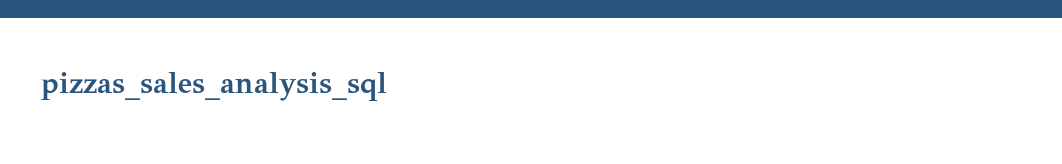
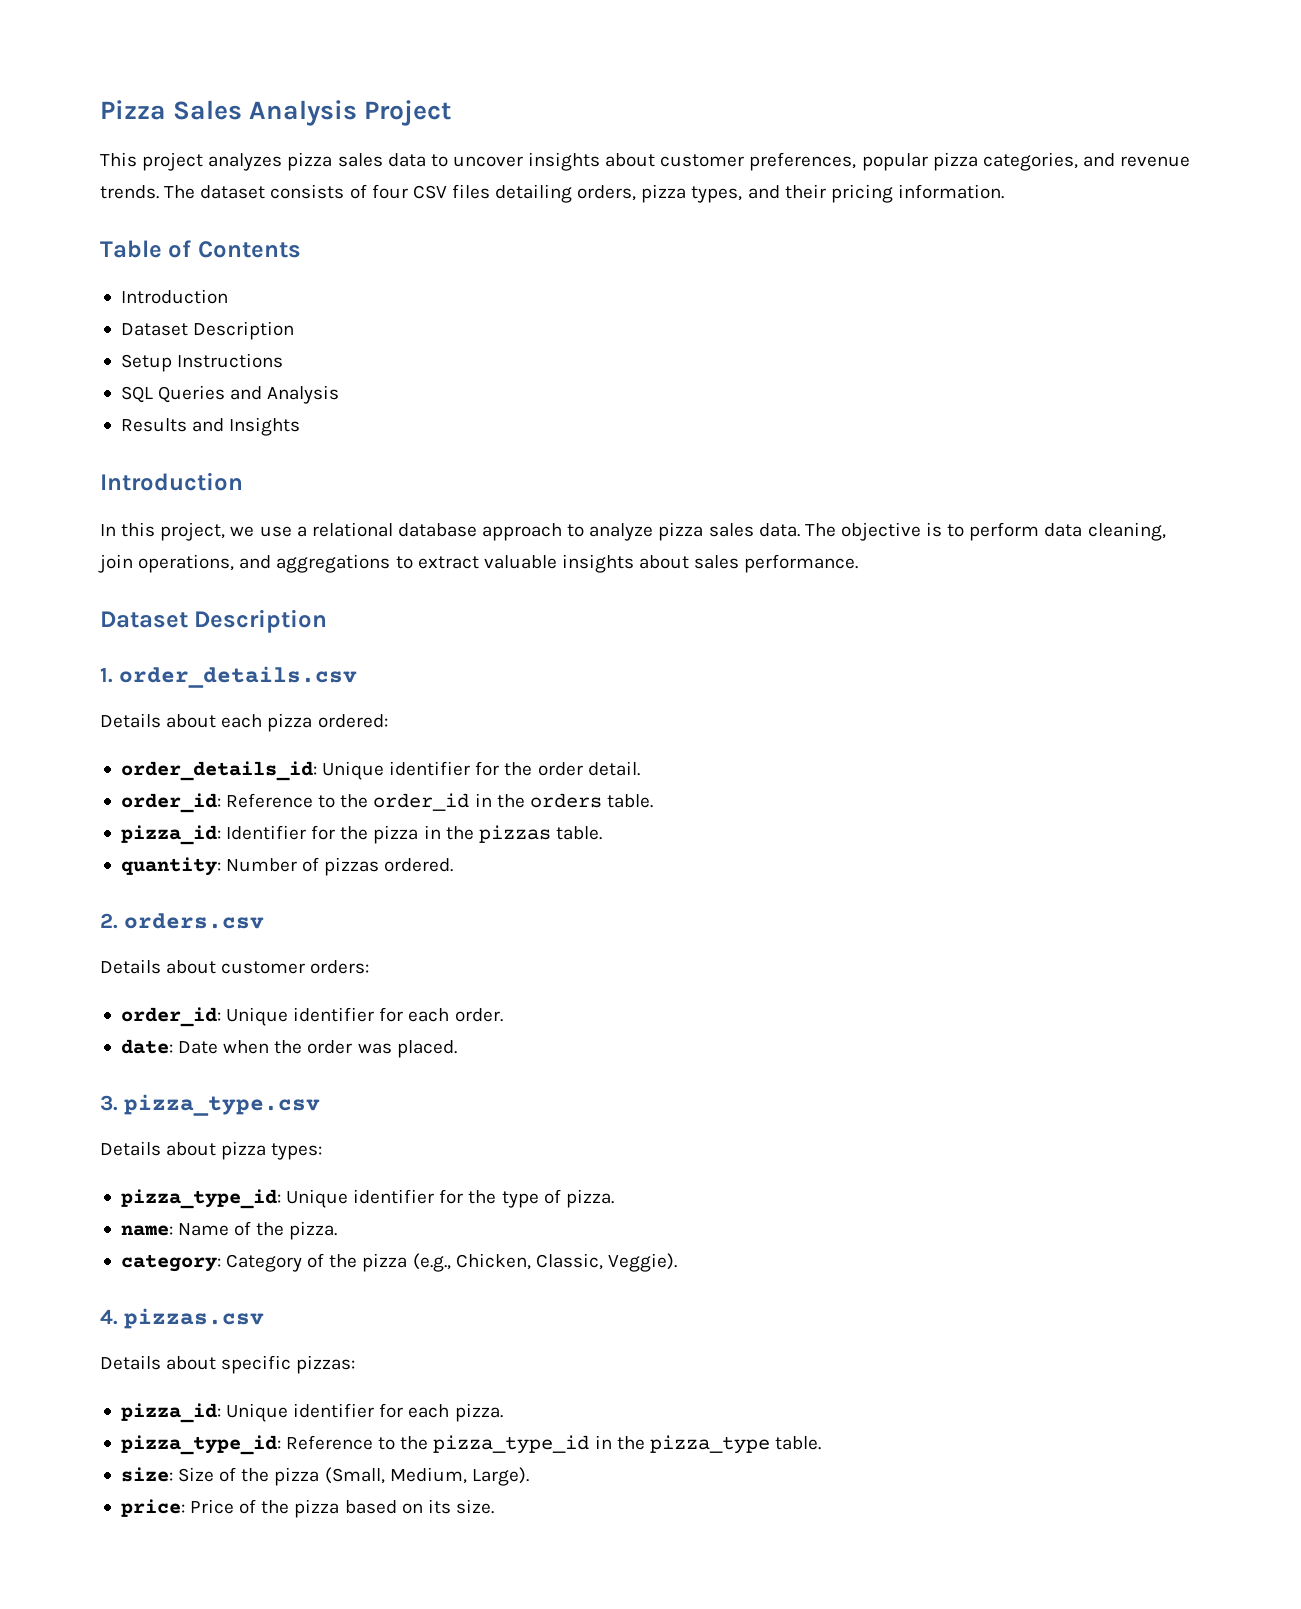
- pizzas_sales_analysis_sql
+ Pizza Sales Analysis Project
+ This project analyzes pizza sales data to uncover insights about customer preferences, popular pizza categories, and revenue trends. The dataset consists of four CSV files detailing orders, pizza types, and their pricing information.
+ Table of Contents
+ Introduction
+ Dataset Description
+ Setup Instructions
+ SQL Queries and Analysis
+ Results and Insights
+ Introduction
+ In this project, we use a relational database approach to analyze pizza sales data. The objective is to perform data cleaning, join operations, and aggregations to extract valuable insights about sales performance.
+ Dataset Description
+ 1. order_details.csv
+ Details about each pizza ordered:
+ order_details_id: Unique identifier for the order detail.
+ order_id: Reference to the order_id in the orders table.
+ pizza_id: Identifier for the pizza in the pizzas table.
+ quantity: Number of pizzas ordered.
+ 2. orders.csv
+ Details about customer orders:
+ order_id: Unique identifier for each order.
+ date: Date when the order was placed.
+ 3. pizza_type.csv
+ Details about pizza types:
+ pizza_type_id: Unique identifier for the type of pizza.
+ name: Name of the pizza.
+ category: Category of the pizza (e.g., Chicken, Classic, Veggie).
+ 4. pizzas.csv
+ Details about specific pizzas:
+ pizza_id: Unique identifier for each pizza.
+ pizza_type_id: Reference to the pizza_type_id in the pizza_type table.
+ size: Size of the pizza (Small, Medium, Large).
+ price: Price of the pizza based on its size.

